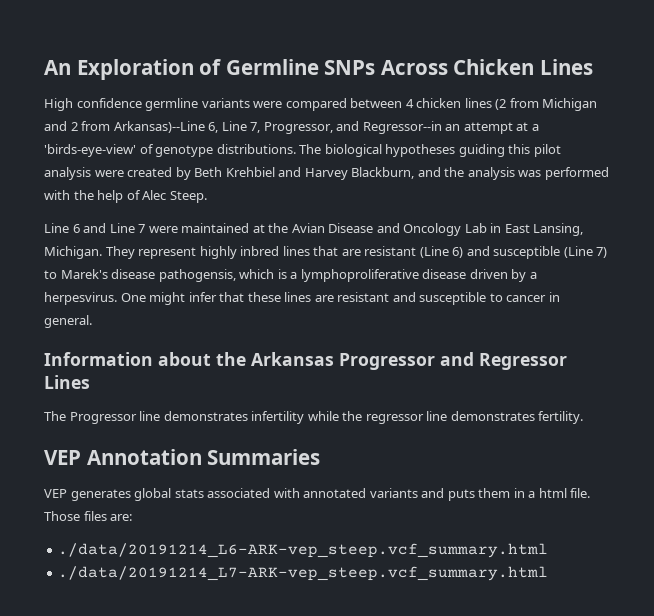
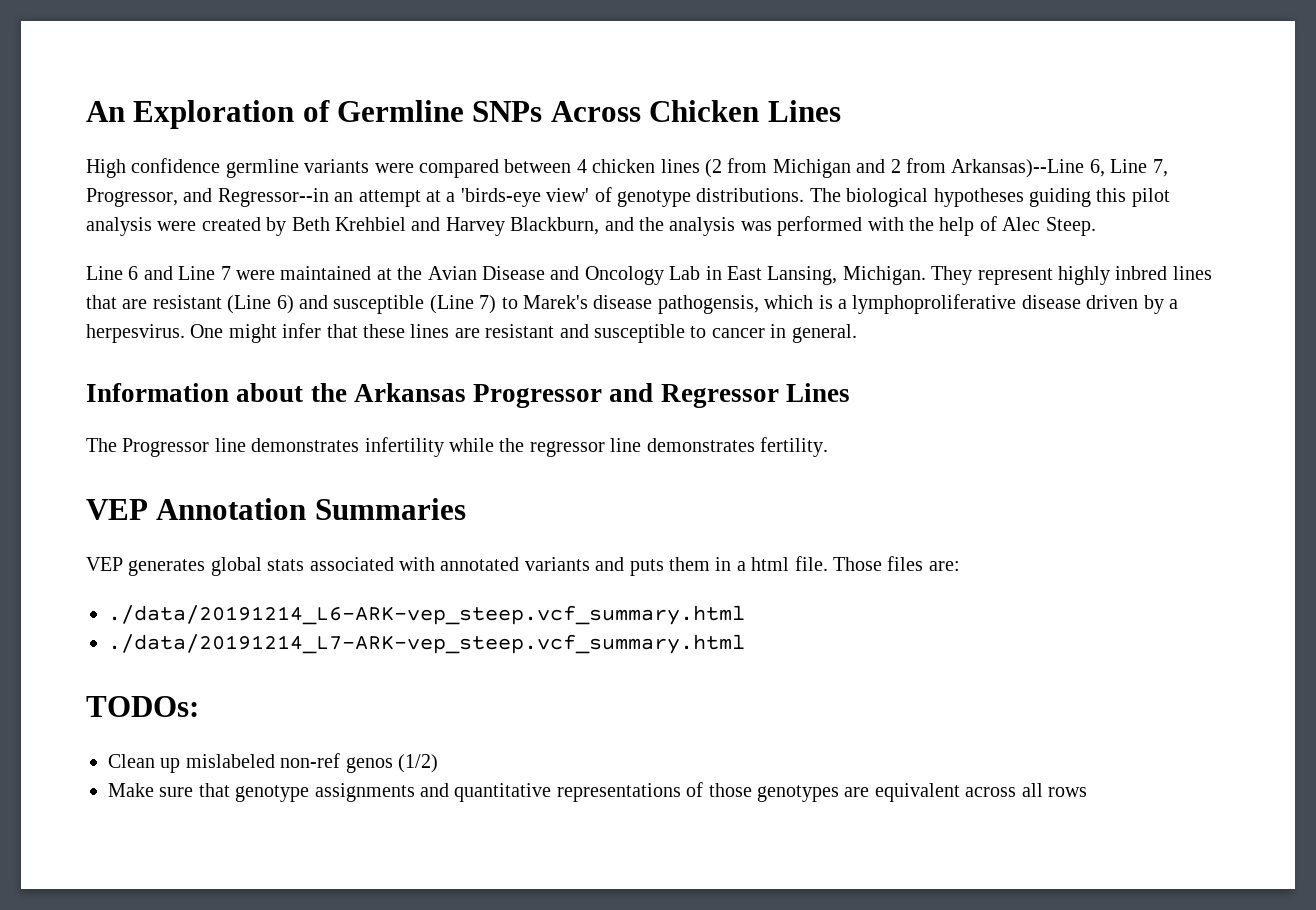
- High confidence germline variants were compared between 4 chicken lines (2 from Michigan and 2 from Arkansas)--Line 6, Line 7, Progressor, and Regressor--in an attempt at a 'birds-eye-view' of genotype distributions.
+ High confidence germline variants were compared between 4 chicken lines (2 from Michigan and 2 from Arkansas)--Line 6, Line 7, Progressor, and Regressor--in an attempt at a 'birds-eye view' of genotype distributions.
+ TODOs:
+ Clean up mislabeled non-ref genos (1/2)
+ Make sure that genotype assignments and quantitative representations of those genotypes are equivalent across all rows

